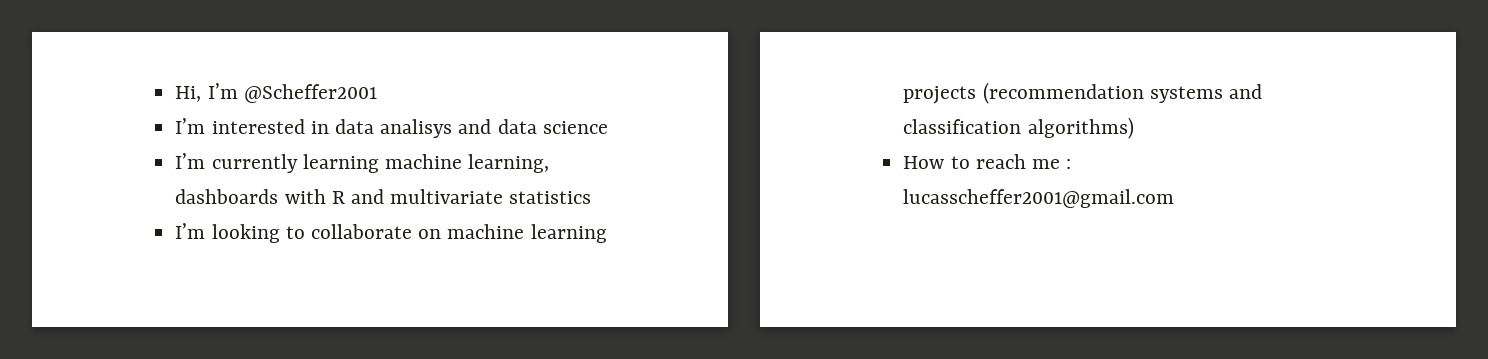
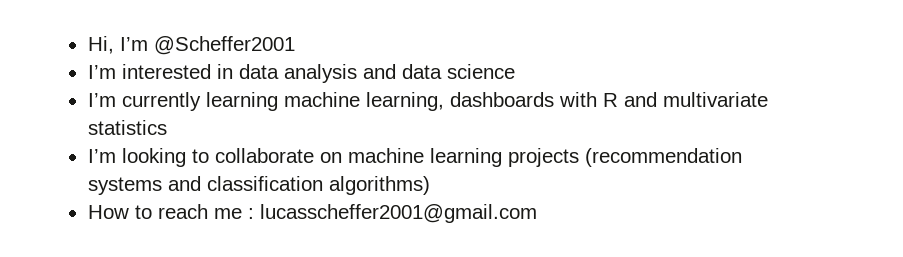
- I’m interested in data analisys and data science
+ I’m interested in data analysis and data science

